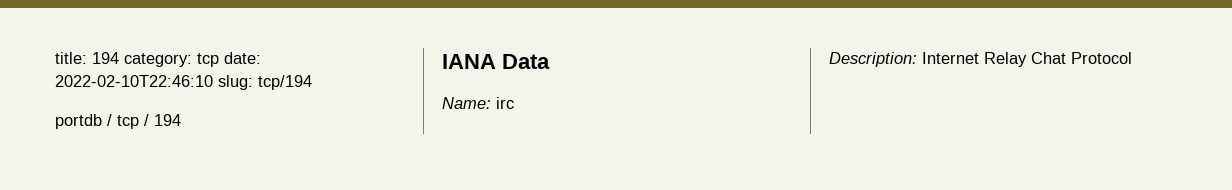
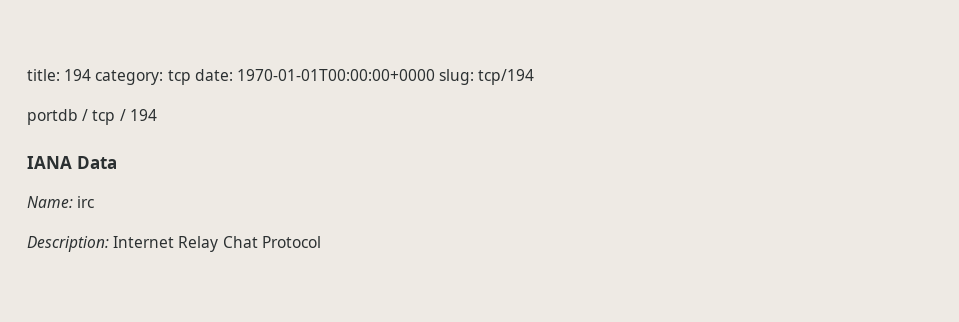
- title: 194 category: tcp date: 2022-02-10T22:46:10 slug: tcp/194
+ title: 194 category: tcp date: 1970-01-01T00:00:00+0000 slug: tcp/194

